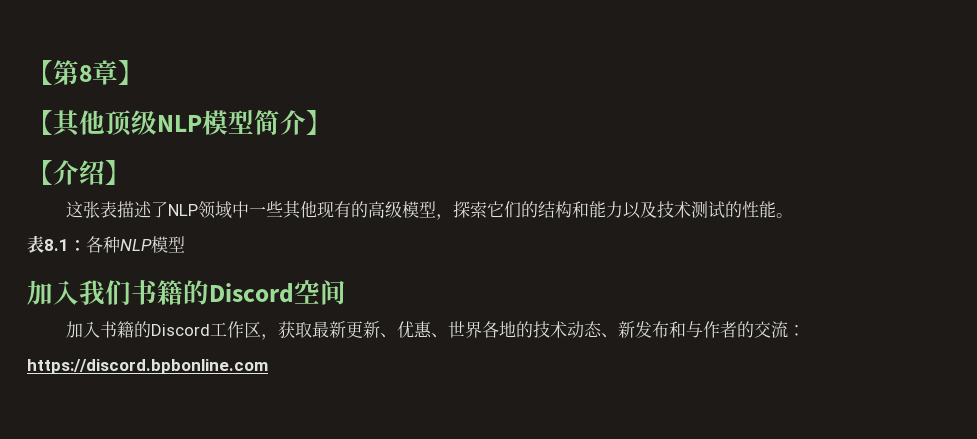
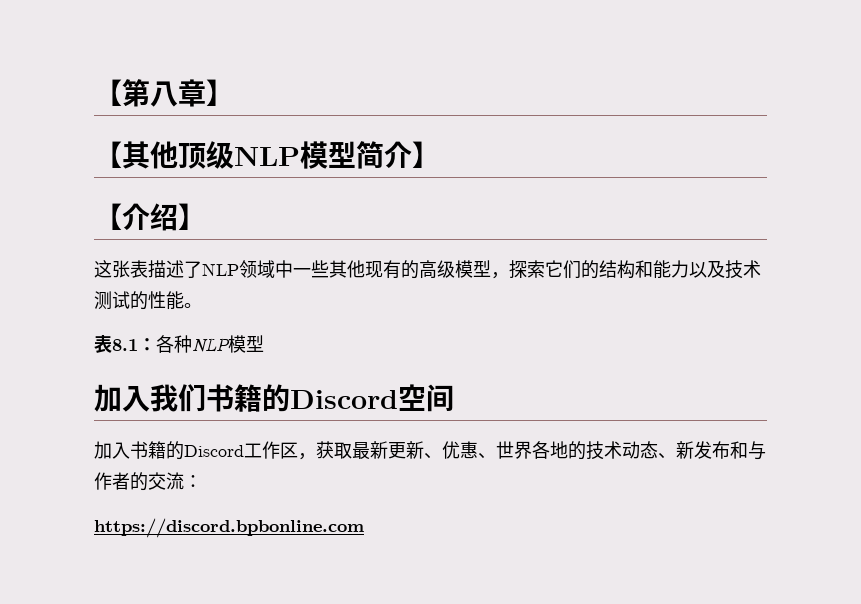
- 【第8章】
+ 【第八章】

